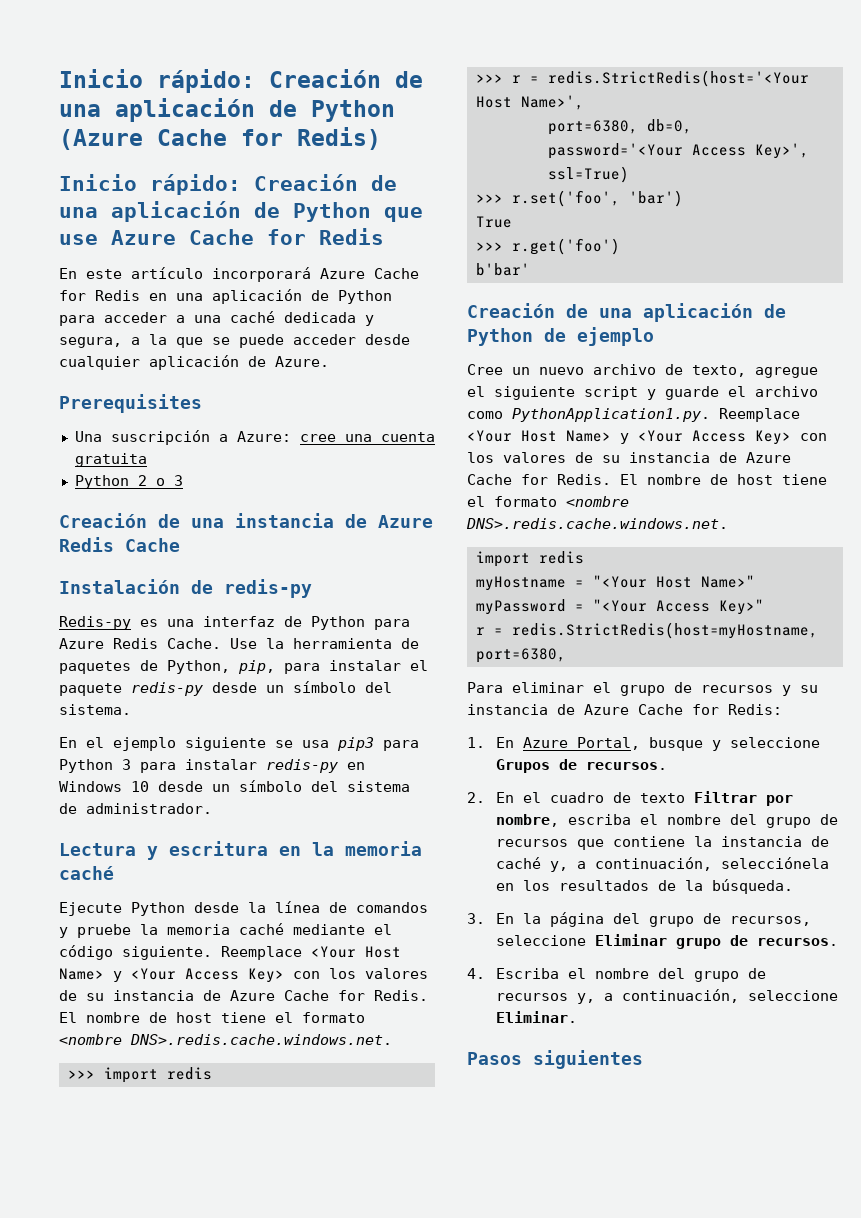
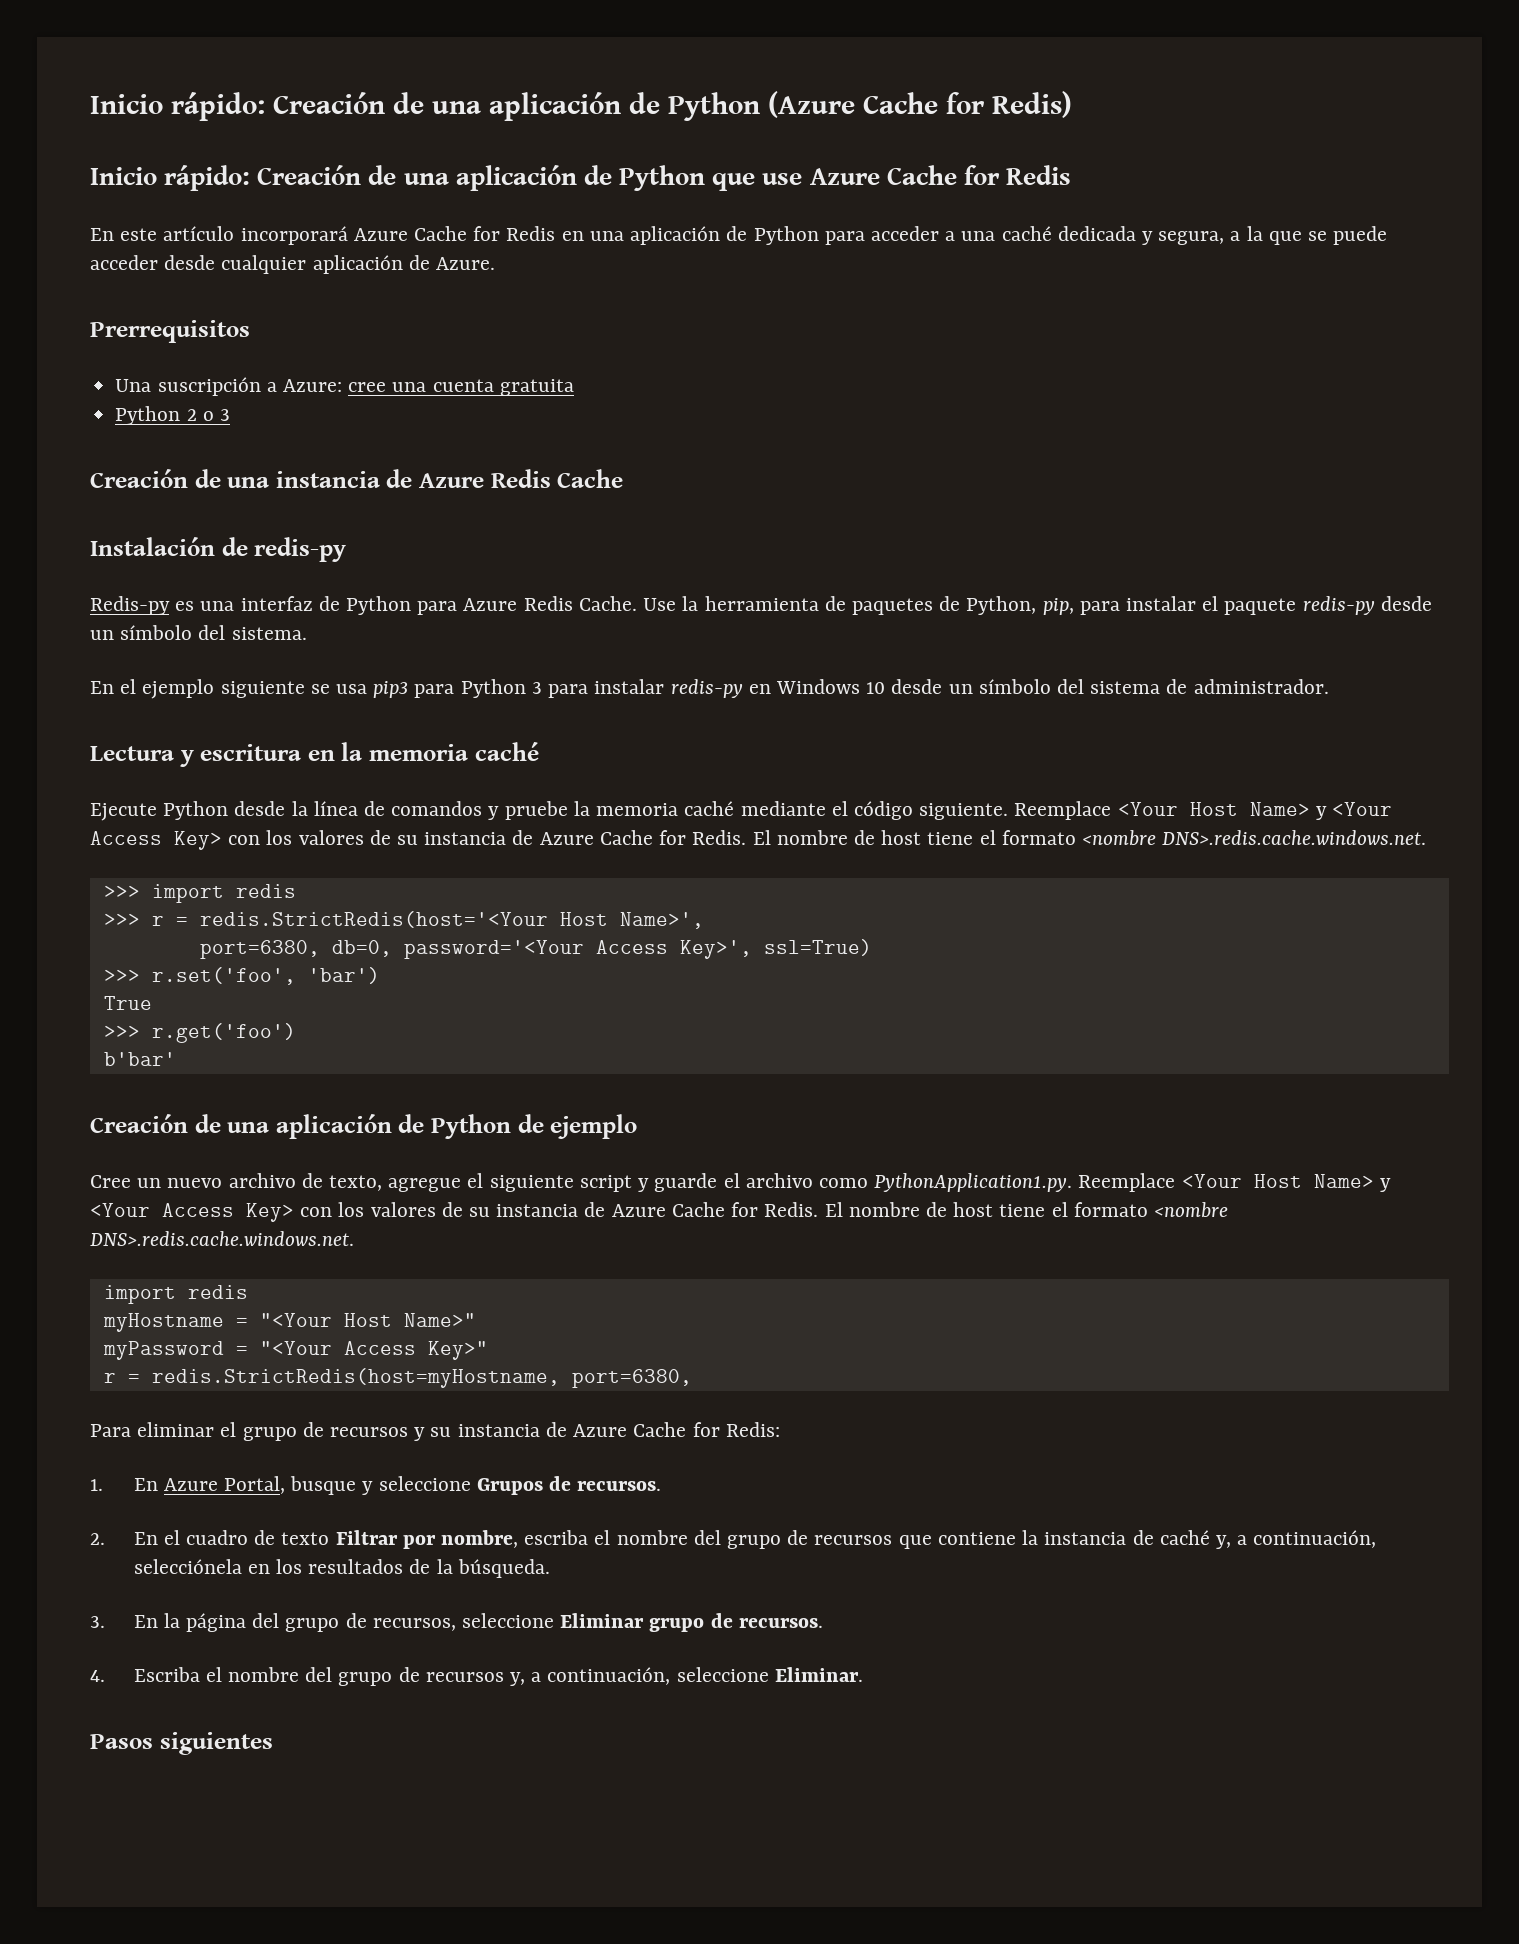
- Prerequisites
+ Prerrequisitos

